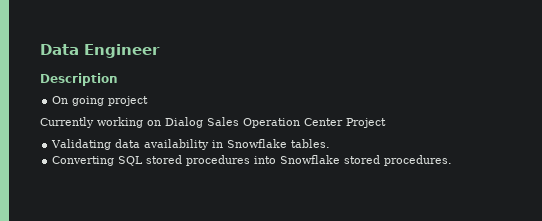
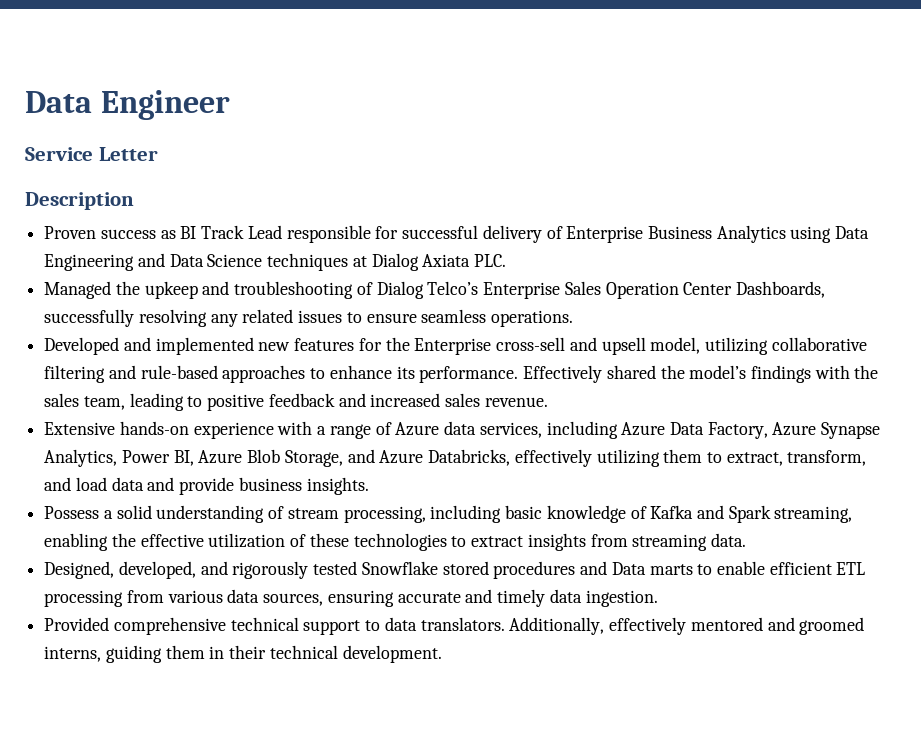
+ Service Letter
- On going project
- Currently working on Dialog Sales Operation Center Project
- Validating data availability in Snowflake tables.
- Converting SQL stored procedures into Snowflake stored procedures.
+ Proven success as BI Track Lead responsible for successful delivery of Enterprise Business Analytics using Data Engineering and Data Science techniques at Dialog Axiata PLC.
+ Managed the upkeep and troubleshooting of Dialog Telco’s Enterprise Sales Operation Center Dashboards, successfully resolving any related issues to ensure seamless operations.
+ Developed and implemented new features for the Enterprise cross-sell and upsell model, utilizing collaborative filtering and rule-based approaches to enhance its performance. Effectively shared the model’s findings with the sales team, leading to positive feedback and increased sales revenue.
+ Extensive hands-on experience with a range of Azure data services, including Azure Data Factory, Azure Synapse Analytics, Power BI, Azure Blob Storage, and Azure Databricks, effectively utilizing them to extract, transform, and load data and provide business insights.
+ Possess a solid understanding of stream processing, including basic knowledge of Kafka and Spark streaming, enabling the effective utilization of these technologies to extract insights from streaming data.
+ Designed, developed, and rigorously tested Snowflake stored procedures and Data marts to enable efficient ETL processing from various data sources, ensuring accurate and timely data ingestion.
+ Provided comprehensive technical support to data translators. Additionally, effectively mentored and groomed interns, guiding them in their technical development.

